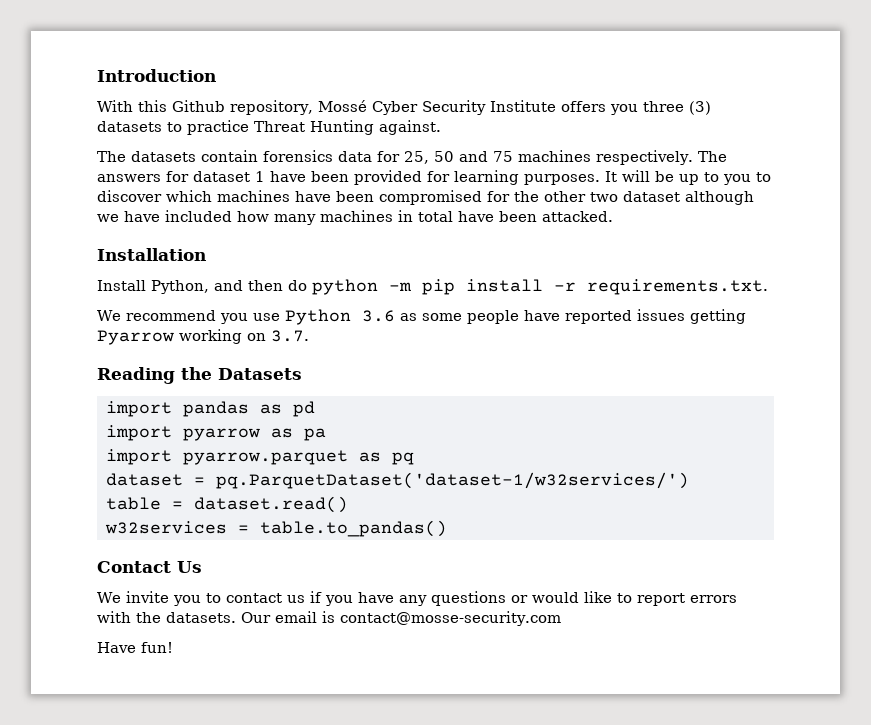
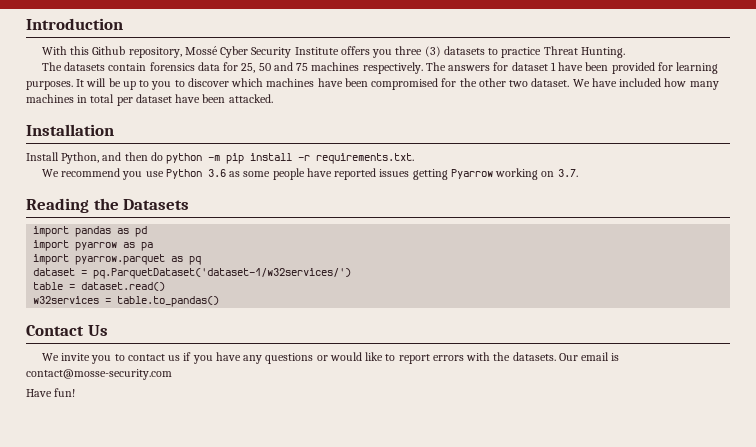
- With this Github repository, Mossé Cyber Security Institute offers you three (3) datasets to practice Threat Hunting against.
+ With this Github repository, Mossé Cyber Security Institute offers you three (3) datasets to practice Threat Hunting.
- It will be up to you to discover which machines have been compromised for the other two dataset although we have included how many machines in total have been attacked.
+ It will be up to you to discover which machines have been compromised for the other two dataset. We have included how many machines in total per dataset have been attacked.

